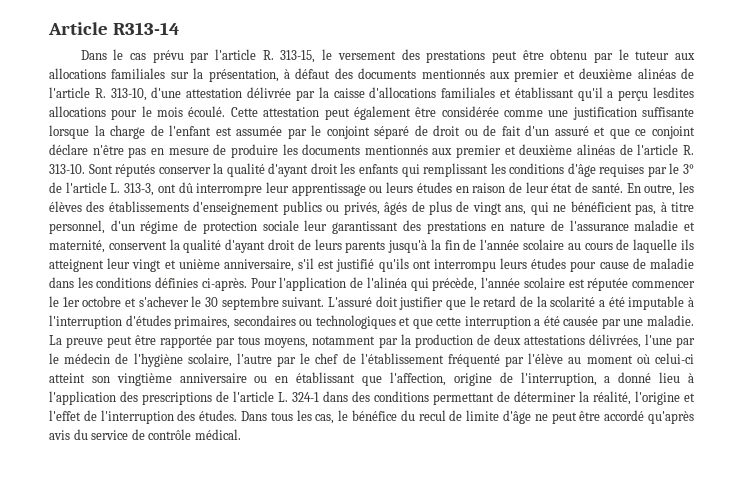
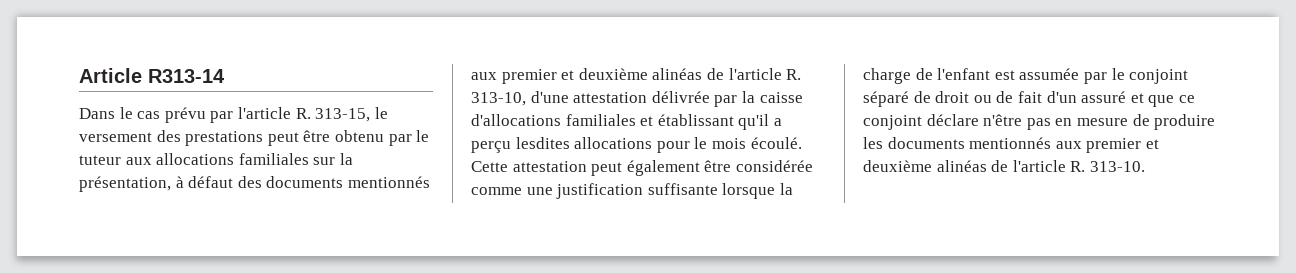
- Sont réputés conserver la qualité d'ayant droit les enfants qui remplissant les conditions d'âge requises par le 3° de l'article L. 313-3, ont dû interrompre leur apprentissage ou leurs études en raison de leur état de santé. En outre, les élèves des établissements d'enseignement publics ou privés, âgés de plus de vingt ans, qui ne bénéficient pas, à titre personnel, d'un régime de protection sociale leur garantissant des prestations en nature de l'assurance maladie et maternité, conservent la qualité d'ayant droit de leurs parents jusqu'à la fin de l'année scolaire au cours de laquelle ils atteignent leur vingt et unième anniversaire, s'il est justifié qu'ils ont interrompu leurs études pour cause de maladie dans les conditions définies ci-après. Pour l'application de l'alinéa qui précède, l'année scolaire est réputée commencer le 1er octobre et s'achever le 30 septembre suivant. L'assuré doit justifier que le retard de la scolarité a été imputable à l'interruption d'études primaires, secondaires ou technologiques et que cette interruption a été causée par une maladie. La preuve peut être rapportée par tous moyens, notamment par la production de deux attestations délivrées, l'une par le médecin de l'hygiène scolaire, l'autre par le chef de l'établissement fréquenté par l'élève au moment où celui-ci atteint son vingtième anniversaire ou en établissant que l'affection, origine de l'interruption, a donné lieu à l'application des prescriptions de l'article L. 324-1 dans des conditions permettant de déterminer la réalité, l'origine et l'effet de l'interruption des études. Dans tous les cas, le bénéfice du recul de limite d'âge ne peut être accordé qu'après avis du service de contrôle médical.

